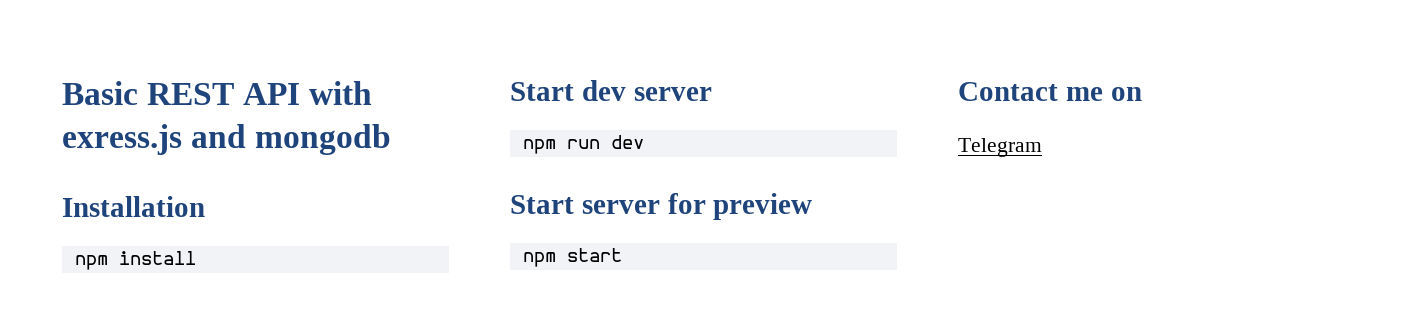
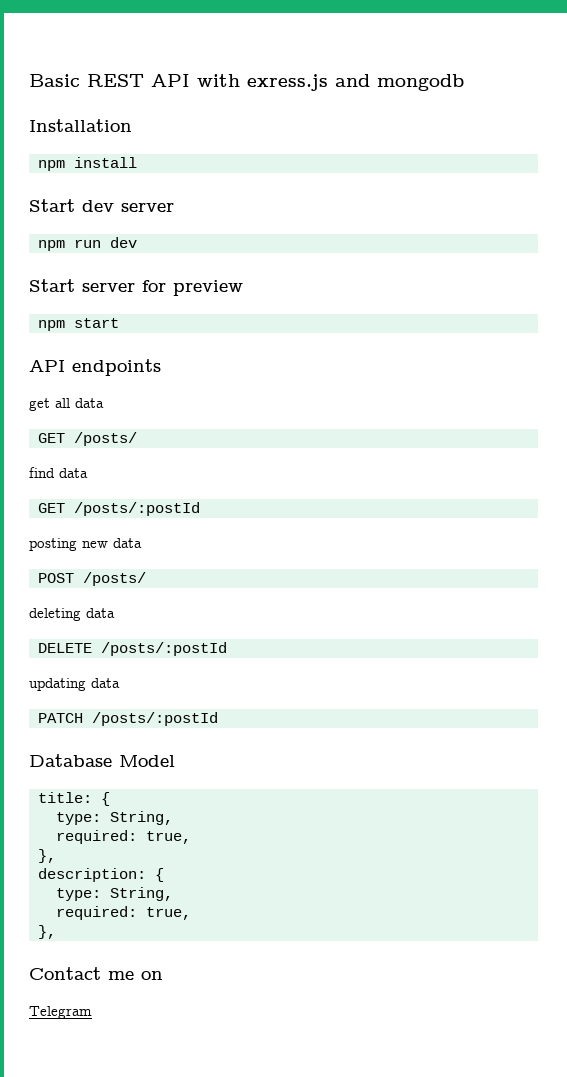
+ API endpoints
+ get all data
+ GET /posts/
+ find data
+ GET /posts/:postId
+ posting new data
+ POST /posts/
+ deleting data
+ DELETE /posts/:postId
+ updating data
+ PATCH /posts/:postId
+ Database Model
+ title: {
+ type: String,
+ required: true,
+ },
+ description: {
+ type: String,
+ required: true,
+ },

